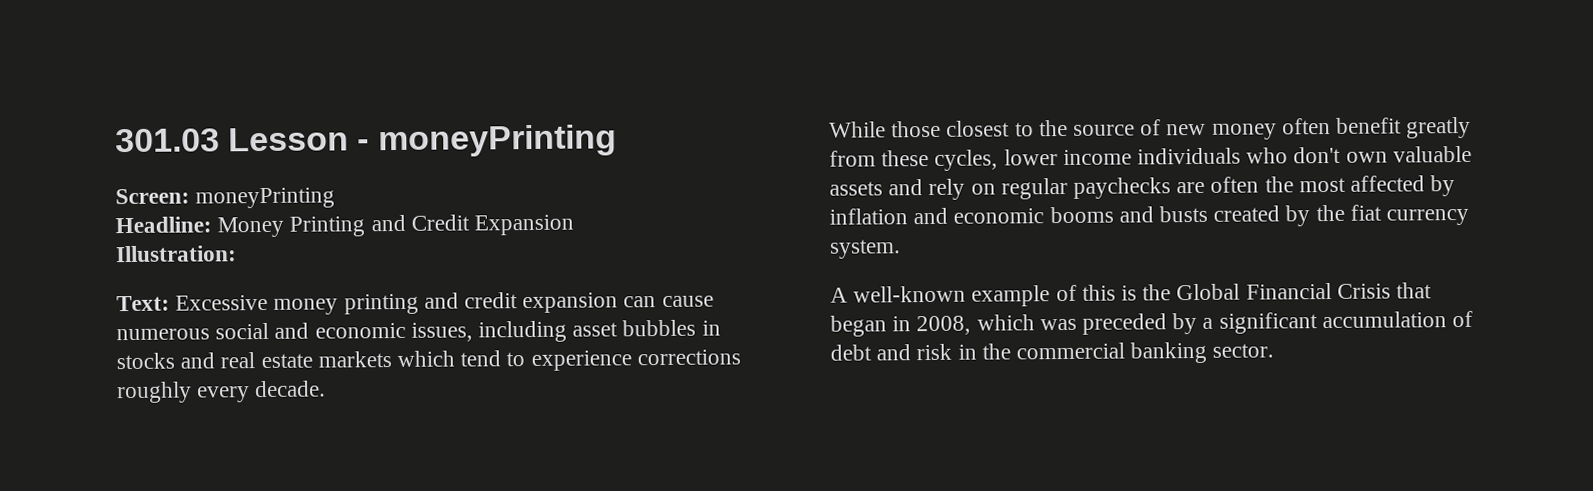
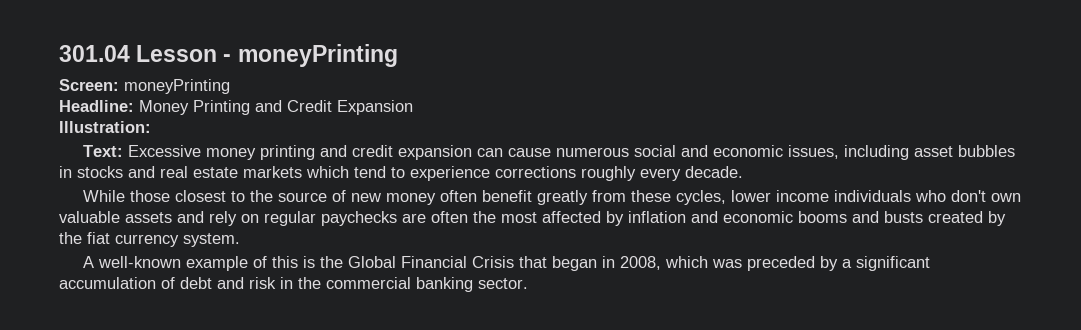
- 301.03 Lesson - moneyPrinting
+ 301.04 Lesson - moneyPrinting

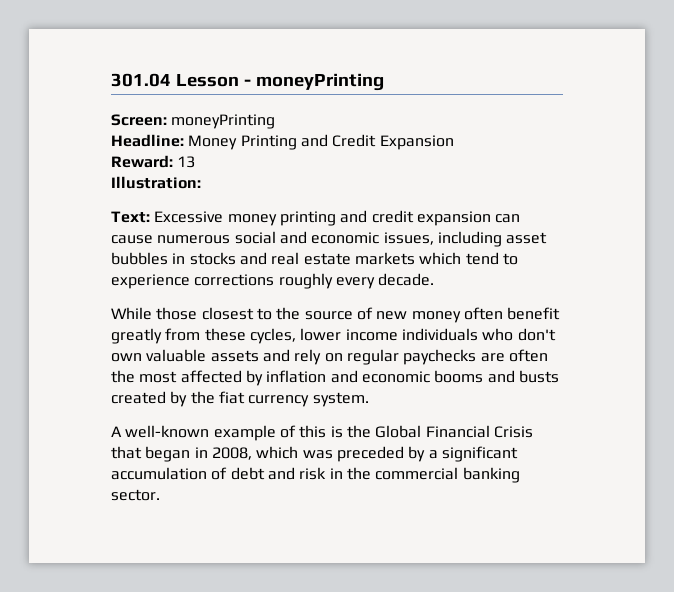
+ Reward: 13

